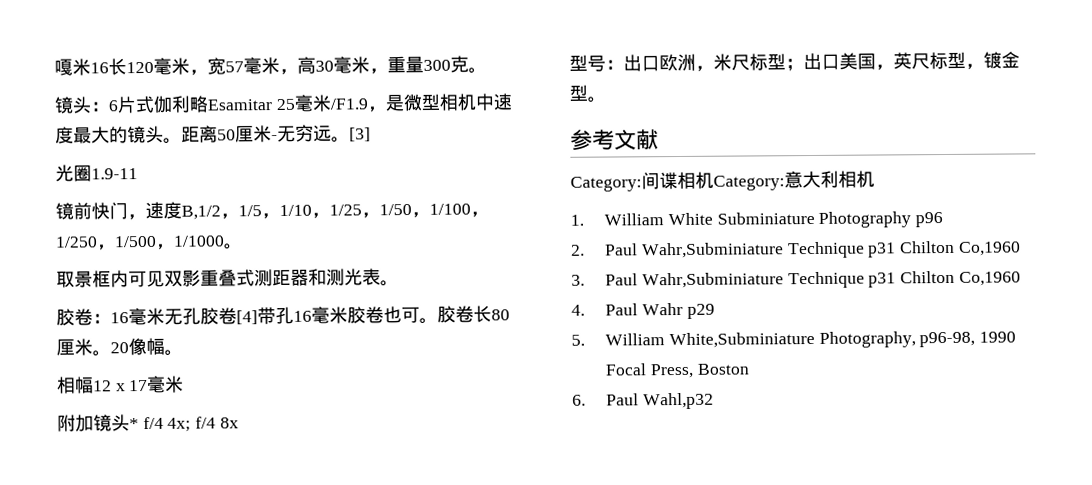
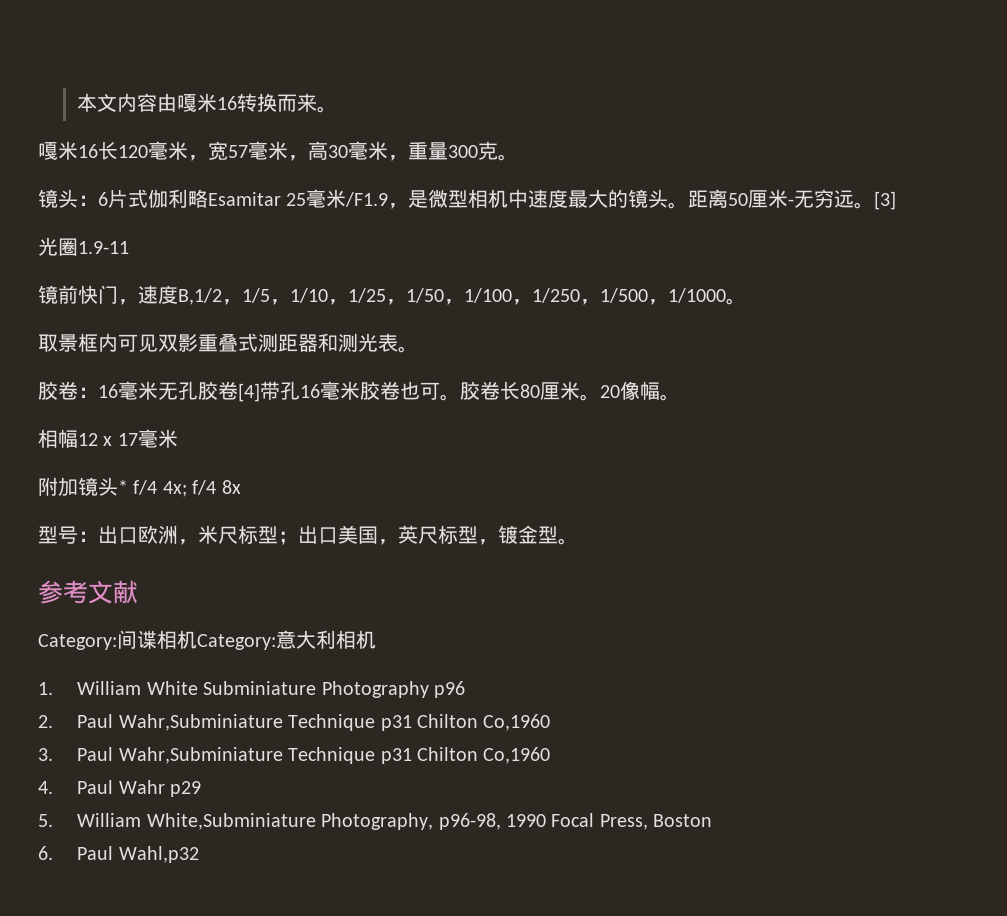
+ 本文内容由嘎米16转换而来。

